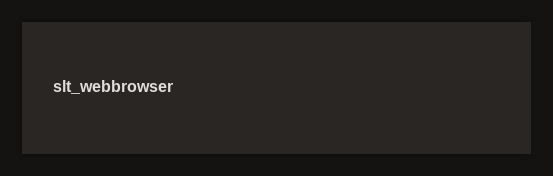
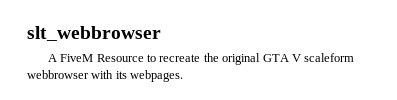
+ A FiveM Resource to recreate the original GTA V scaleform webbrowser with its webpages.

